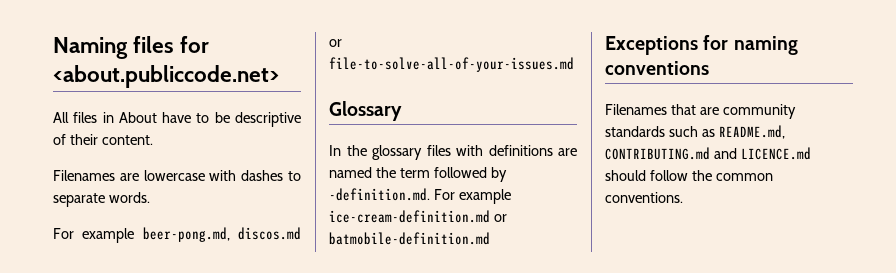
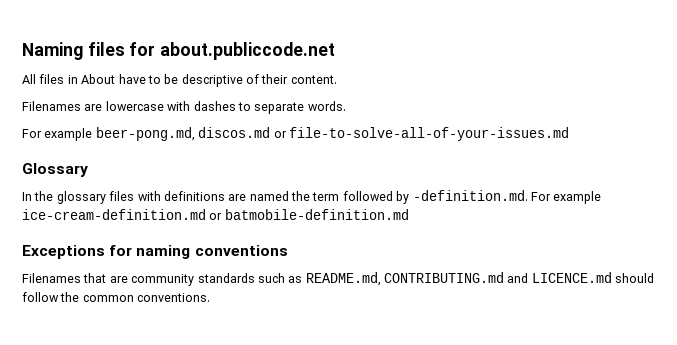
- Naming files for <about.publiccode.net>
+ Naming files for about.publiccode.net

